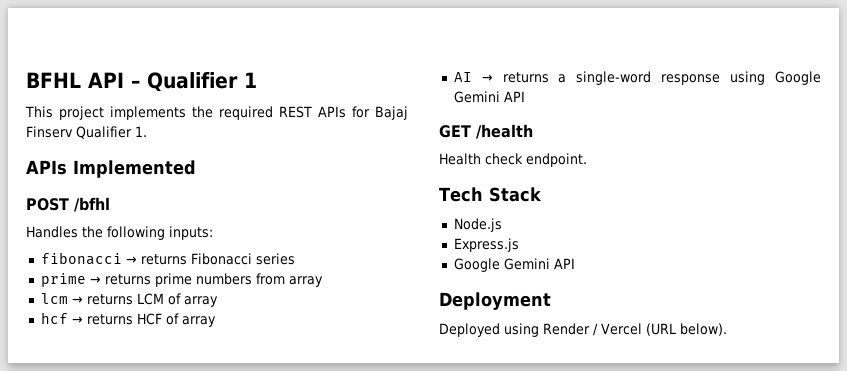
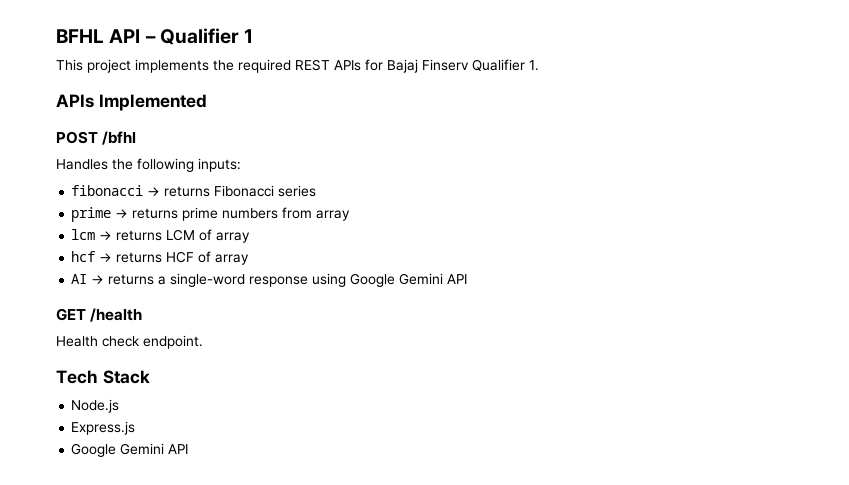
- Deployment
- Deployed using Render / Vercel (URL below).

